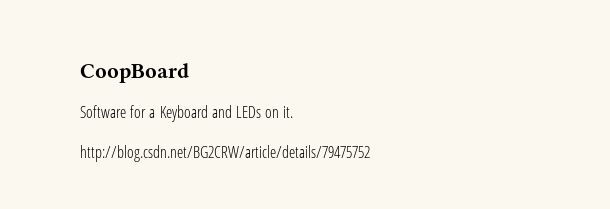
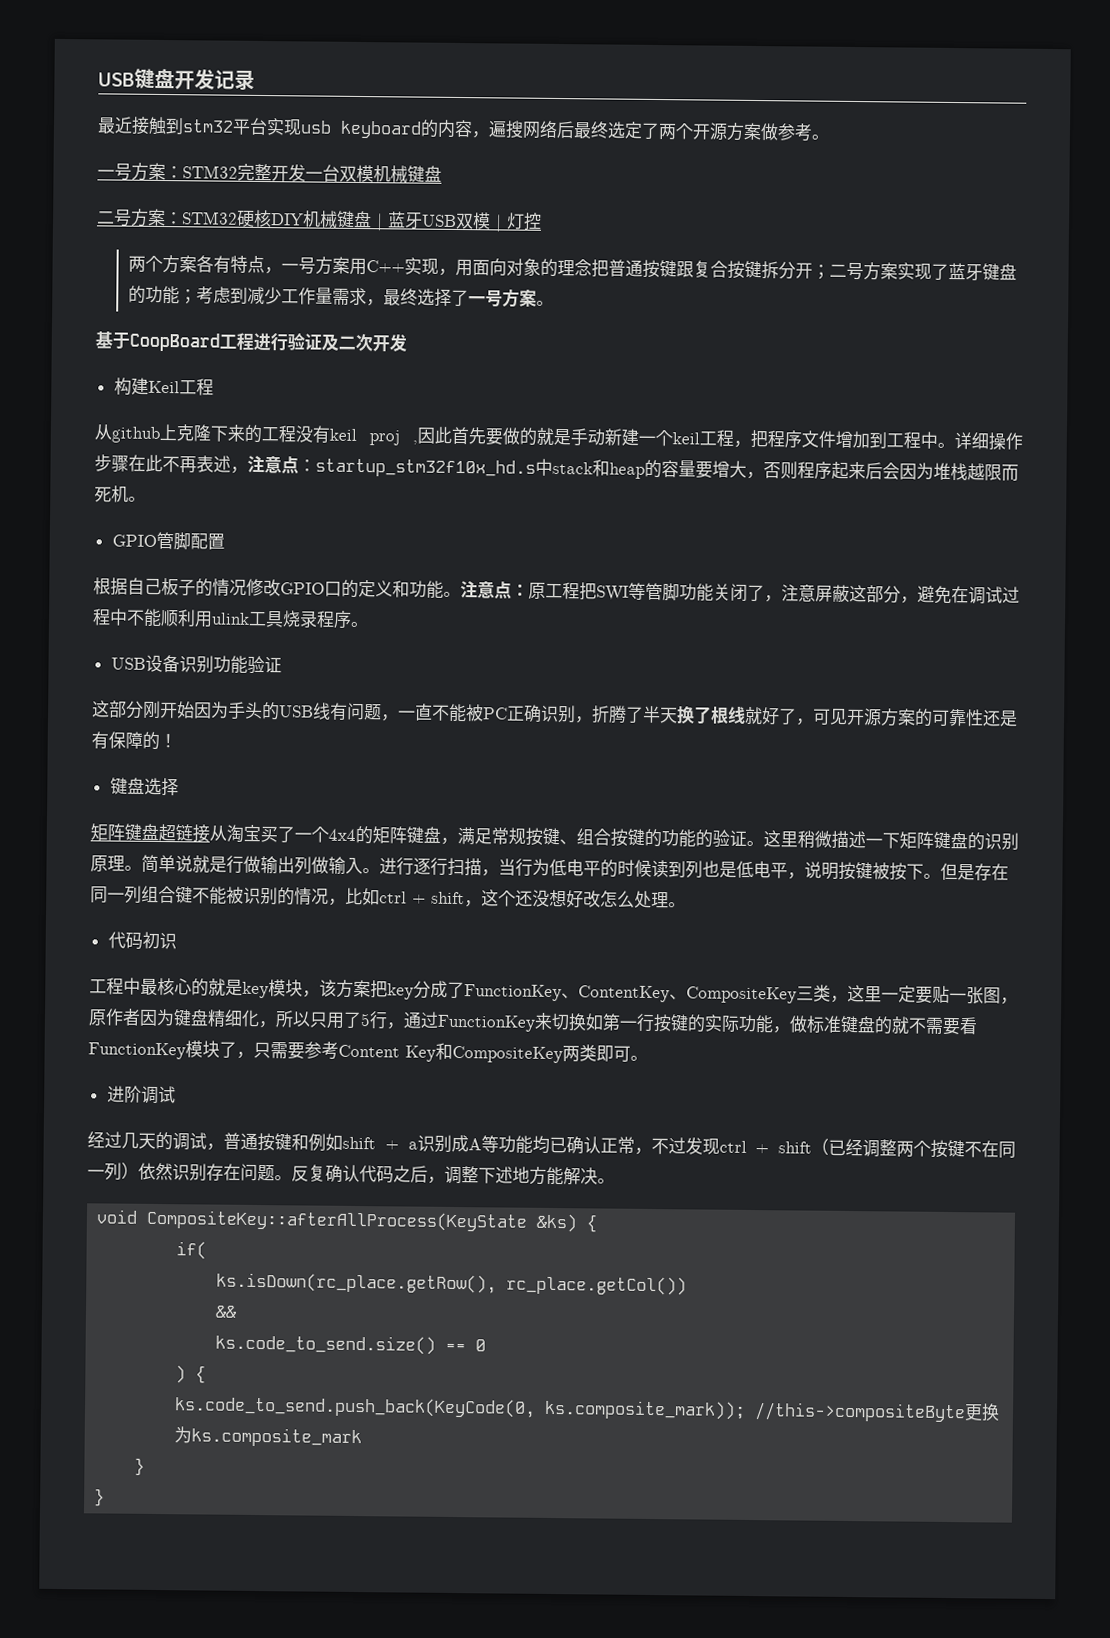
- CoopBoard
- Software for a Keyboard and LEDs on it.
- http://blog.csdn.net/BG2CRW/article/details/79475752
+ USB键盘开发记录
+ 最近接触到stm32平台实现usb keyboard的内容，遍搜网络后最终选定了两个开源方案做参考。
+ 一号方案：STM32完整开发一台双模机械键盘
+ 二号方案：STM32硬核DIY机械键盘 | 蓝牙USB双模 | 灯控
+ 两个方案各有特点，一号方案用C++实现，用面向对象的理念把普通按键跟复合按键拆分开；二号方案实现了蓝牙键盘的功能；考虑到减少工作量需求，最终选择了一号方案。
+ 基于CoopBoard工程进行验证及二次开发
+ 构建Keil工程
+ 从github上克隆下来的工程没有keil proj ,因此首先要做的就是手动新建一个keil工程，把程序文件增加到工程中。详细操作步骤在此不再表述，注意点：startup_stm32f10x_hd.s中stack和heap的容量要增大，否则程序起来后会因为堆栈越限而死机。
+ GPIO管脚配置
+ 根据自己板子的情况修改GPIO口的定义和功能。注意点：原工程把SWI等管脚功能关闭了，注意屏蔽这部分，避免在调试过程中不能顺利用ulink工具烧录程序。
+ USB设备识别功能验证
+ 这部分刚开始因为手头的USB线有问题，一直不能被PC正确识别，折腾了半天换了根线就好了，可见开源方案的可靠性还是有保障的！
+ 键盘选择
+ 矩阵键盘超链接从淘宝买了一个4x4的矩阵键盘，满足常规按键、组合按键的功能的验证。这里稍微描述一下矩阵键盘的识别原理。简单说就是行做输出列做输入。进行逐行扫描，当行为低电平的时候读到列也是低电平，说明按键被按下。但是存在同一列组合键不能被识别的情况，比如ctrl + shift，这个还没想好改怎么处理。
+ 代码初识
+ 工程中最核心的就是key模块，该方案把key分成了FunctionKey、ContentKey、CompositeKey三类，这里一定要贴一张图，原作者因为键盘精细化，所以只用了5行，通过FunctionKey来切换如第一行按键的实际功能，做标准键盘的就不需要看FunctionKey模块了，只需要参考Content Key和CompositeKey两类即可。
+ 进阶调试
+ 经过几天的调试，普通按键和例如shift + a识别成A等功能均已确认正常，不过发现ctrl + shift（已经调整两个按键不在同一列）依然识别存在问题。反复确认代码之后，调整下述地方能解决。
+ void CompositeKey::afterAllProcess(KeyState &ks) {
+ if(
+ ks.isDown(rc_place.getRow(), rc_place.getCol())
+ &&
+ ks.code_to_send.size() == 0
+ ) {
+ ks.code_to_send.push_back(KeyCode(0, ks.composite_mark)); //this->compositeByte更换为ks.composite_mark
+ }
+ }

